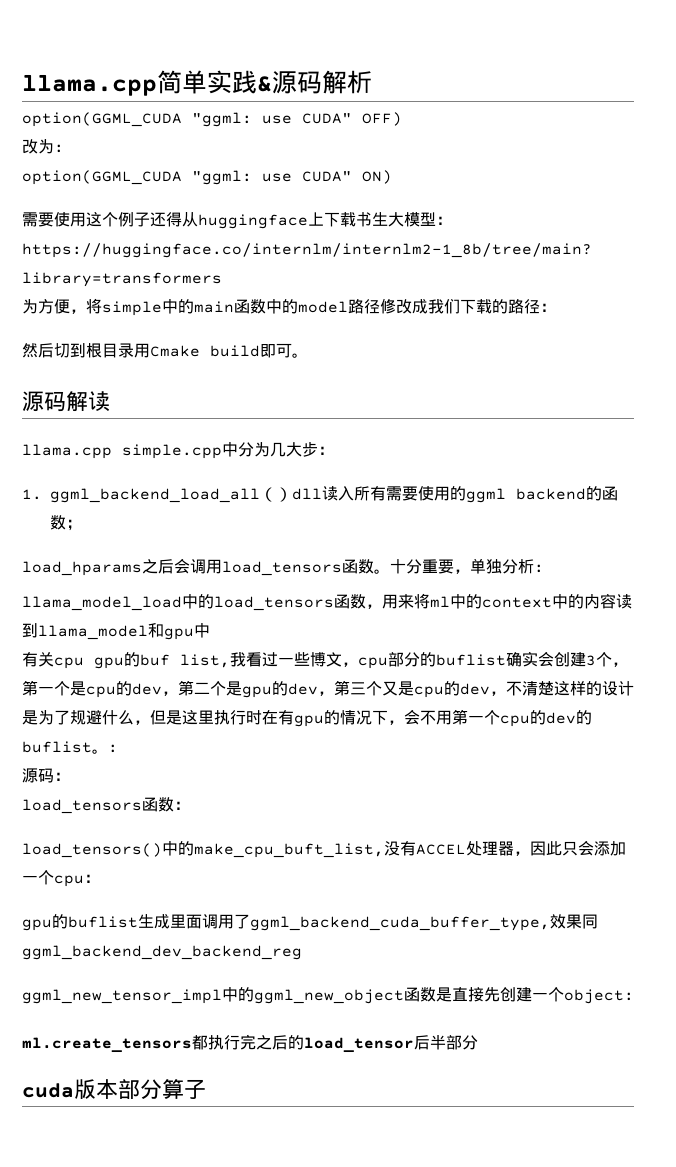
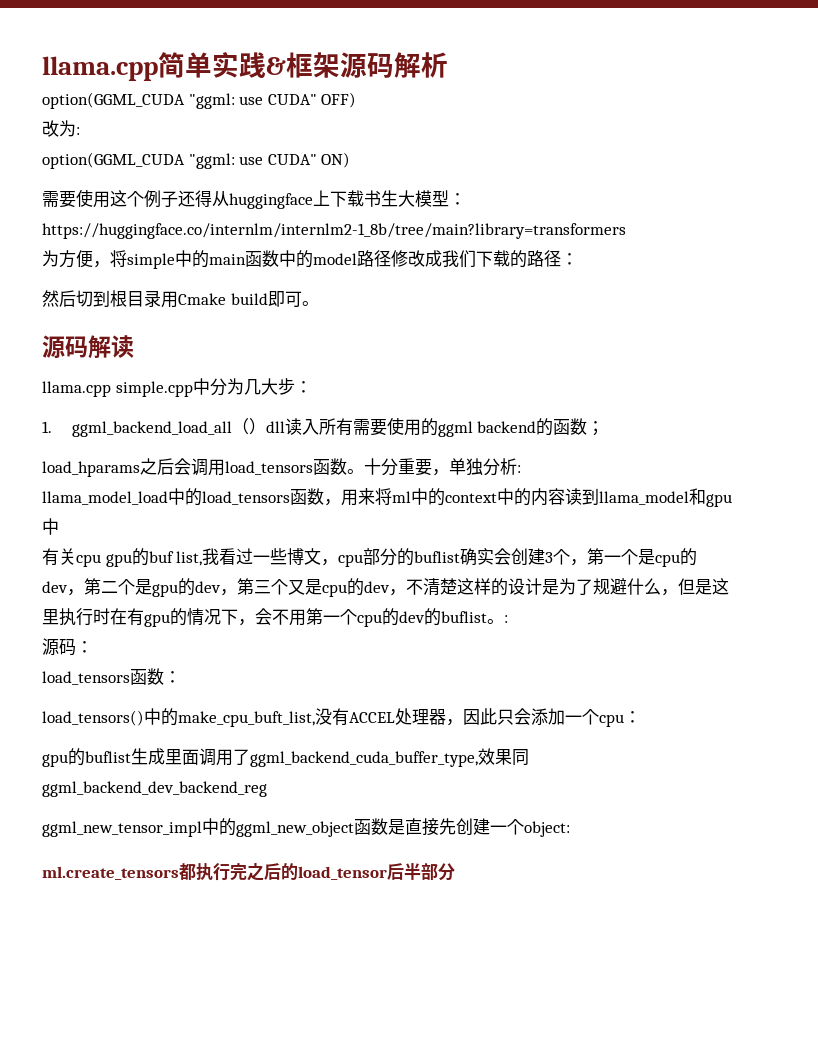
- llama.cpp简单实践&源码解析
+ llama.cpp简单实践&框架源码解析
- cuda版本部分算子

